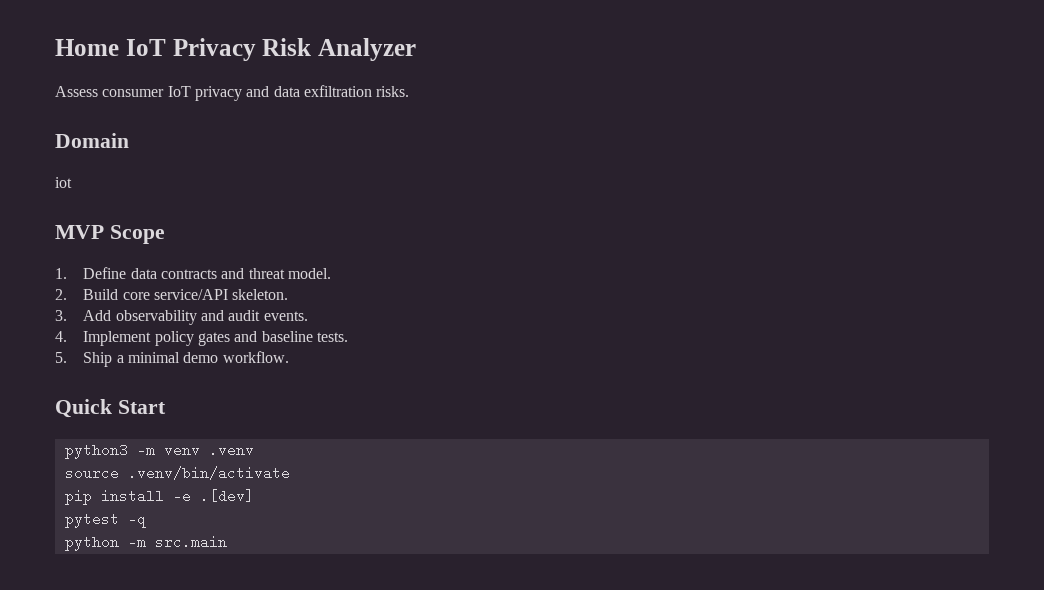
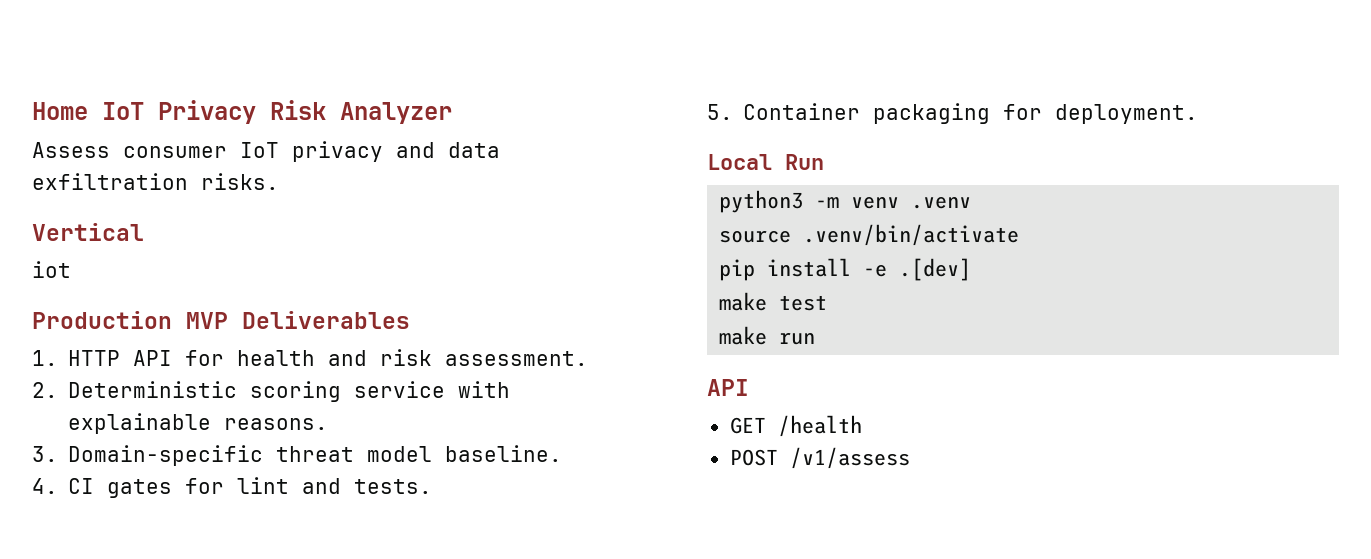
- Domain
+ Vertical
- MVP Scope
- 1. Define data contracts and threat model.
- 2. Build core service/API skeleton.
- 3. Add observability and audit events.
- 4. Implement policy gates and baseline tests.
- 5. Ship a minimal demo workflow.
- Quick Start
+ Production MVP Deliverables
+ 1. HTTP API for health and risk assessment.
+ 2. Deterministic scoring service with explainable reasons.
+ 3. Domain-specific threat model baseline.
+ 4. CI gates for lint and tests.
+ 5. Container packaging for deployment.
+ Local Run
- pytest -q
- python -m src.main
+ make test
+ make run
+ API
+ GET /health
+ POST /v1/assess

